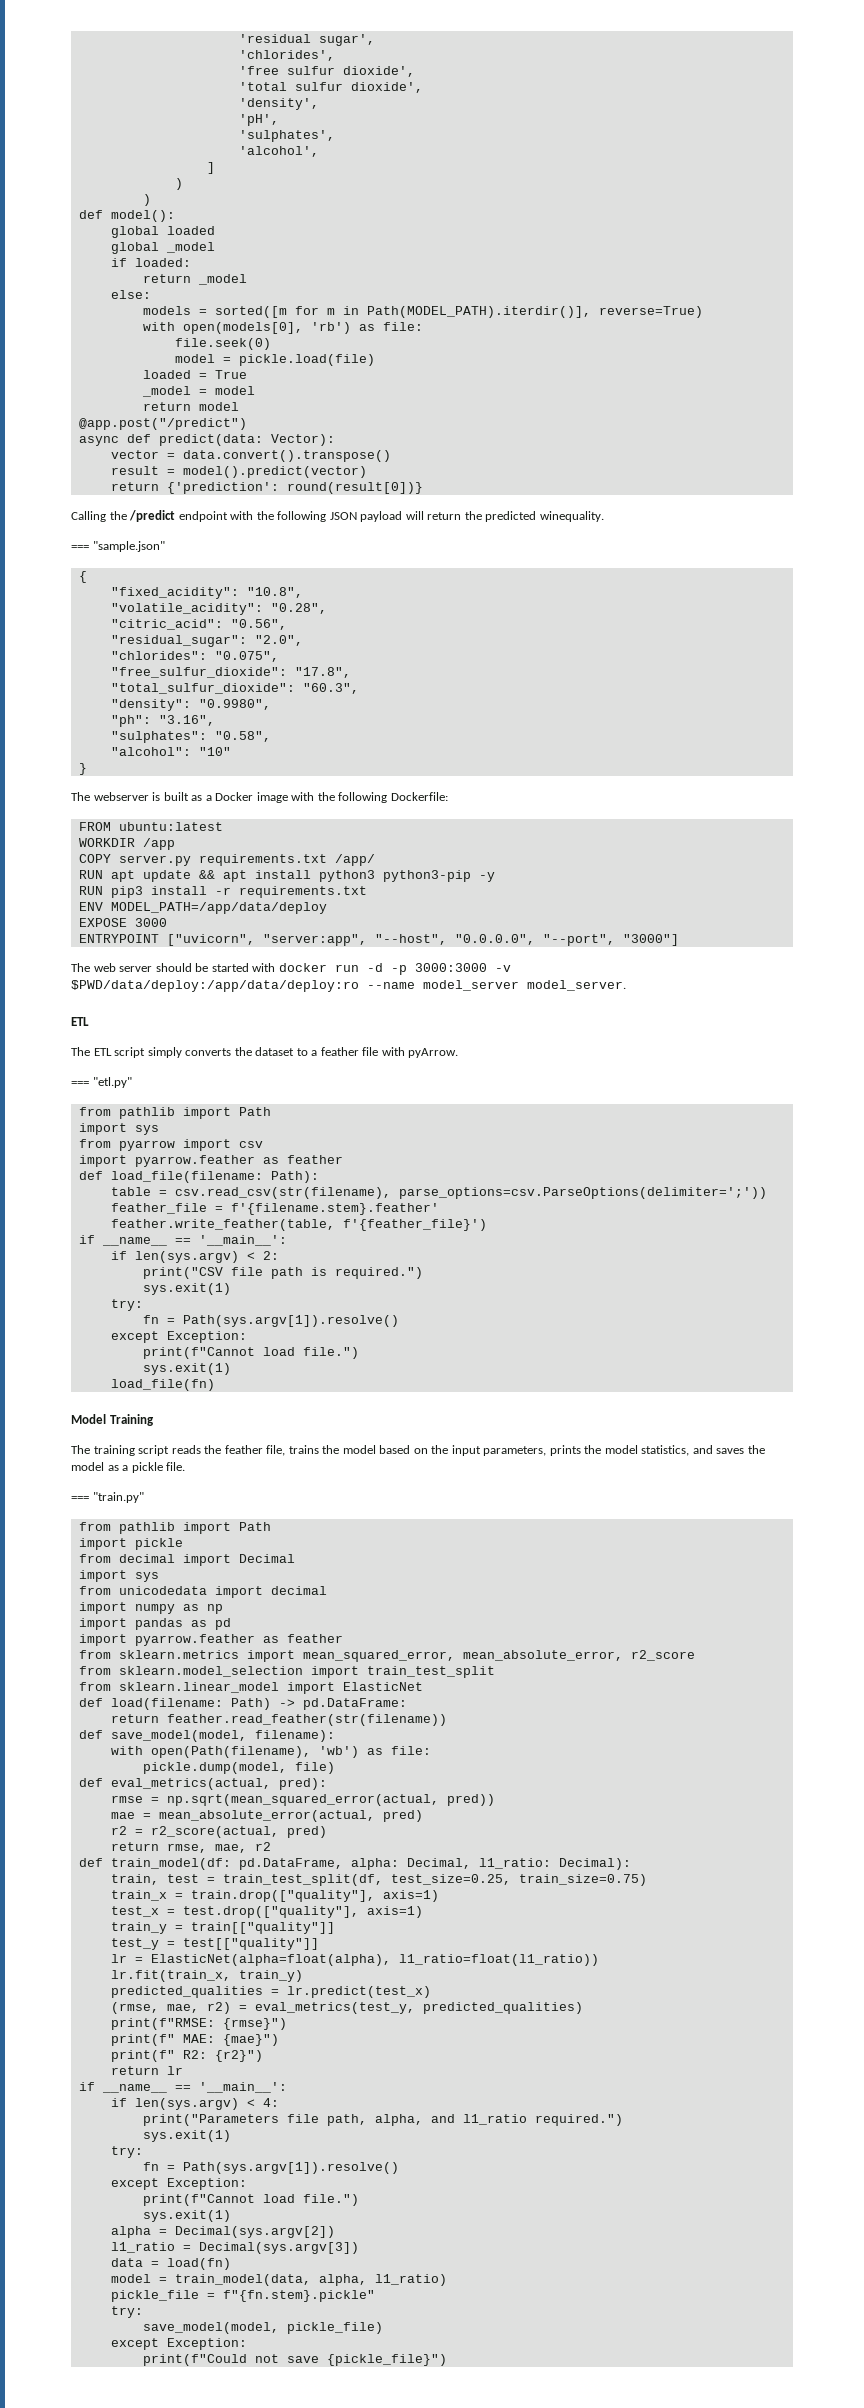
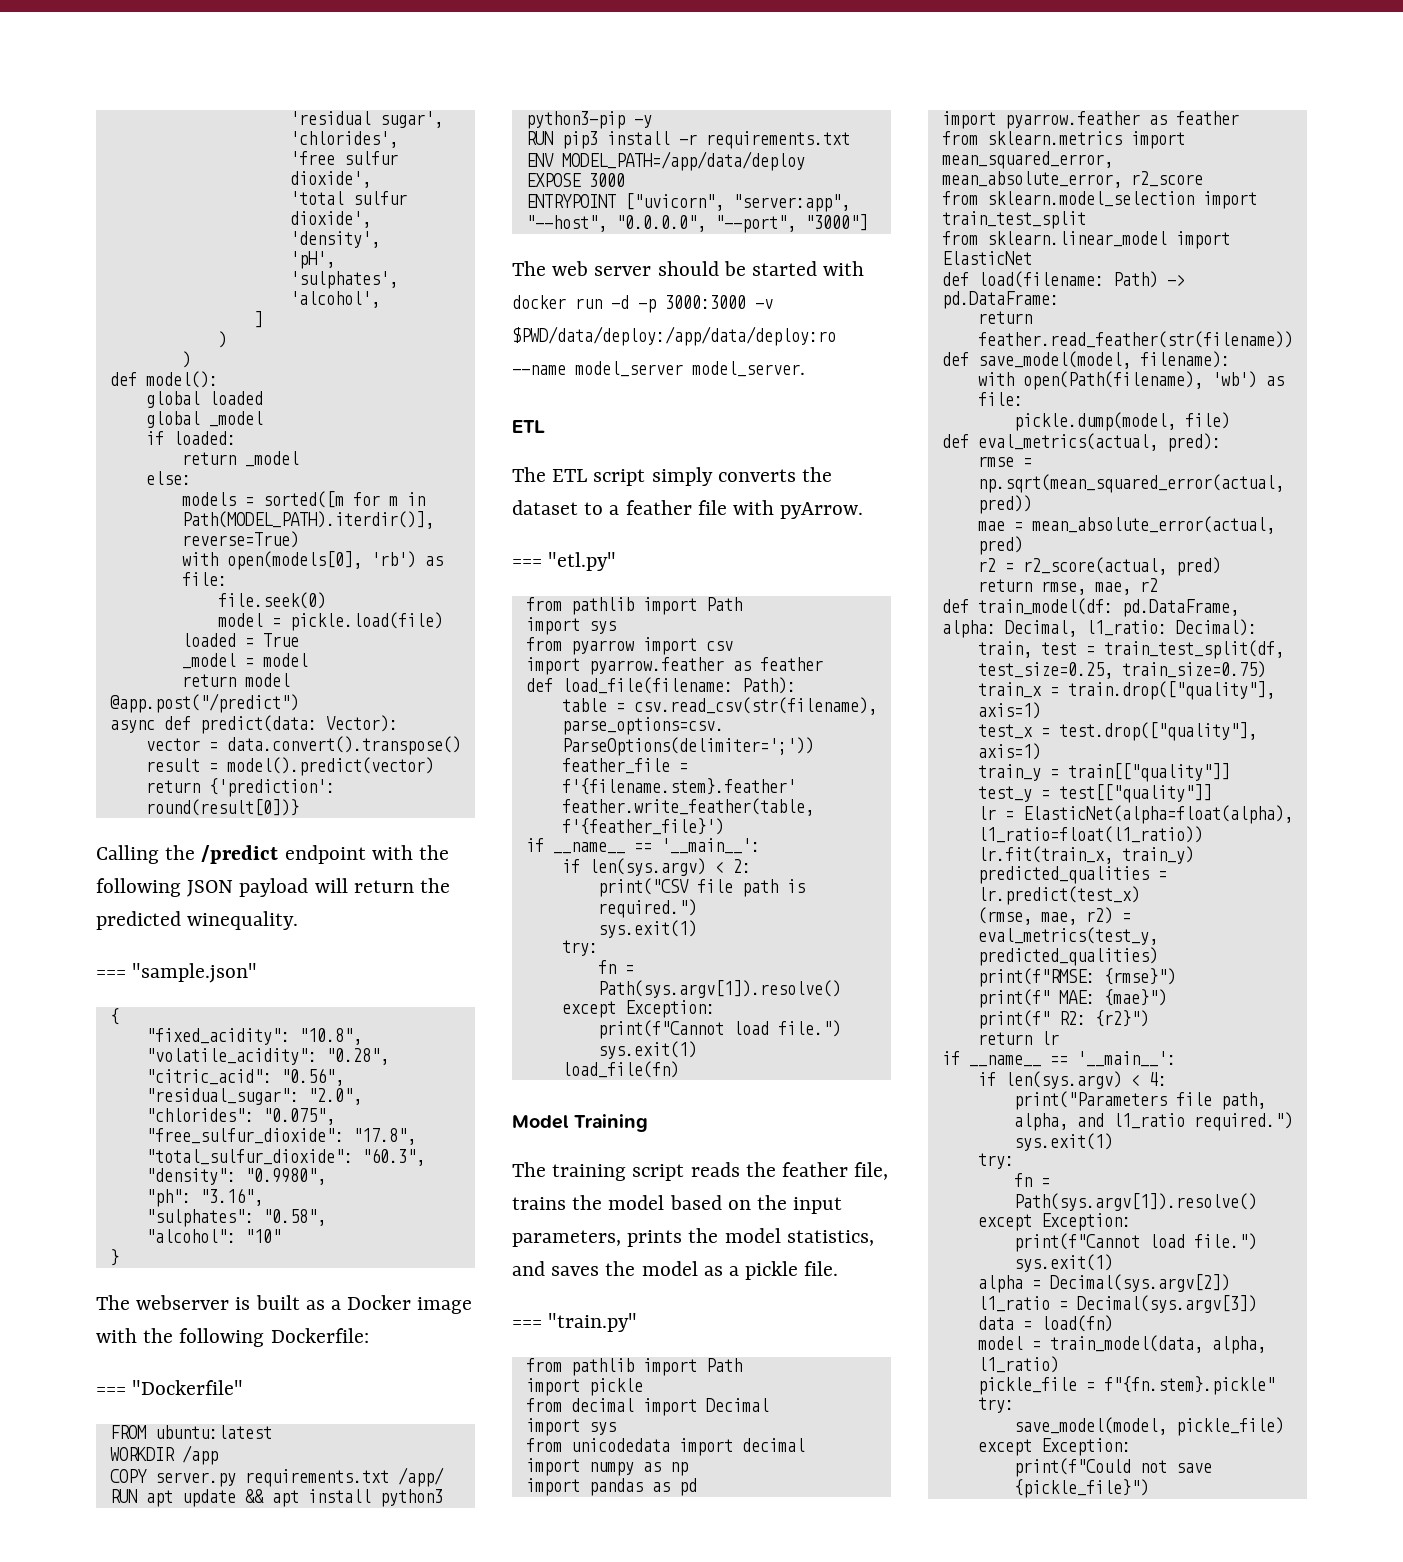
+ === "Dockerfile"

